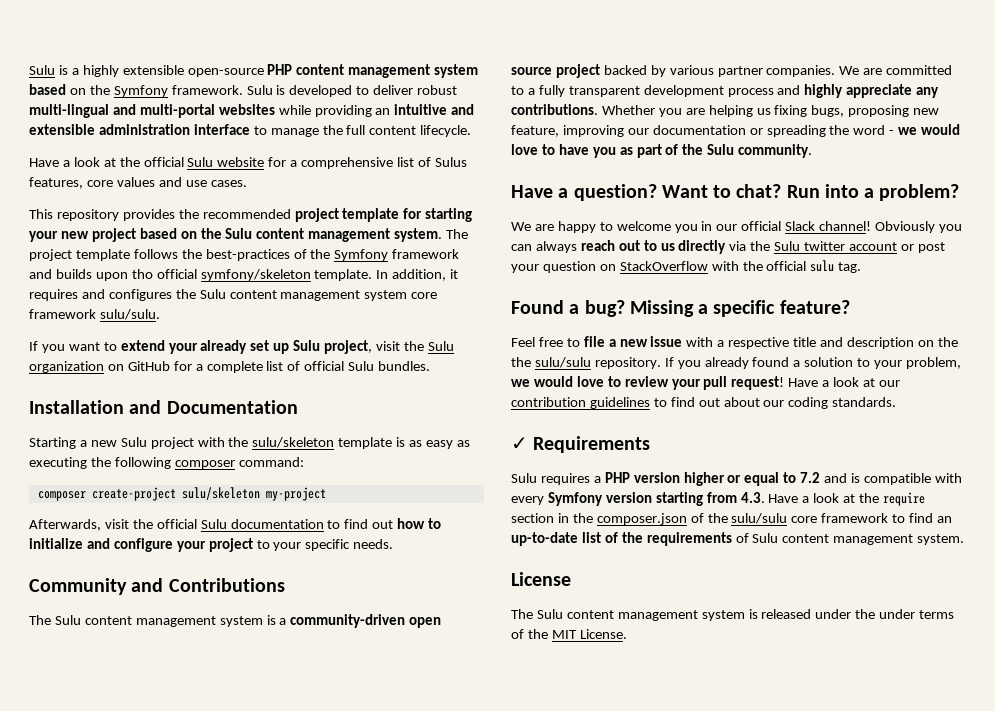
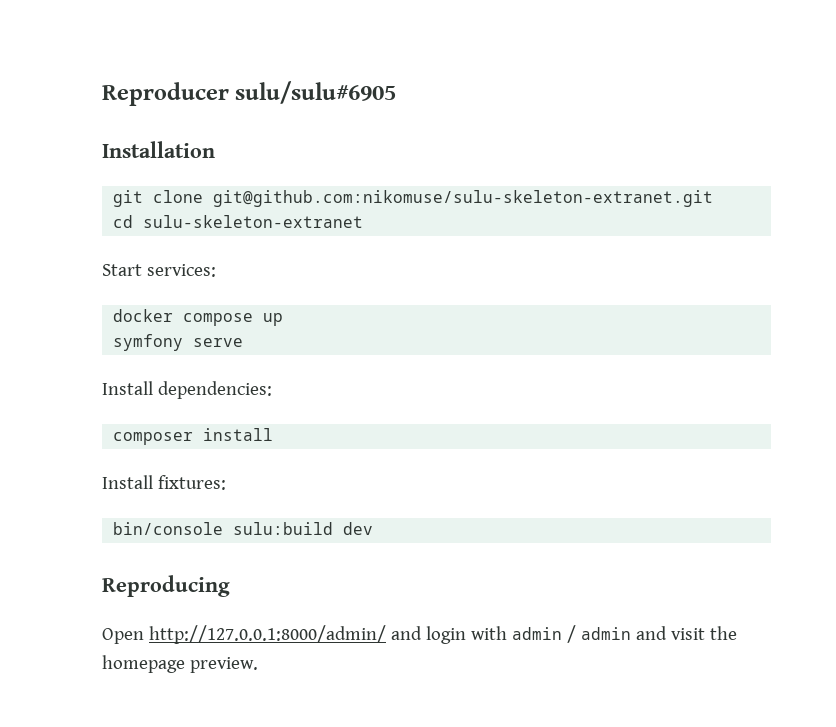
- Sulu is a highly extensible open-source PHP content management system based on the Symfony framework. Sulu is developed to deliver robust multi-lingual and multi-portal websites while providing an intuitive and extensible administration interface to manage the full content lifecycle.
- Have a look at the official Sulu website for a comprehensive list of Sulus features, core values and use cases.
- This repository provides the recommended project template for starting your new project based on the Sulu content management system. The project template follows the best-practices of the Symfony framework and builds upon tho official symfony/skeleton template. In addition, it requires and configures the Sulu content management system core framework sulu/sulu.
- If you want to extend your already set up Sulu project, visit the Sulu organization on GitHub for a complete list of official Sulu bundles.
- Installation and Documentation
- Starting a new Sulu project with the sulu/skeleton template is as easy as executing the following composer command:
- composer create-project sulu/skeleton my-project
- Afterwards, visit the official Sulu documentation to find out how to initialize and configure your project to your specific needs.
- Community and Contributions
- The Sulu content management system is a community-driven open source project backed by various partner companies. We are committed to a fully transparent development process and highly appreciate any contributions. Whether you are helping us fixing bugs, proposing new feature, improving our documentation or spreading the word - we would love to have you as part of the Sulu community.
- Have a question? Want to chat? Run into a problem?
- We are happy to welcome you in our official Slack channel! Obviously you can always reach out to us directly via the Sulu twitter account or post your question on StackOverflow with the official sulu tag.
- Found a bug? Missing a specific feature?
- Feel free to file a new issue with a respective title and description on the the sulu/sulu repository. If you already found a solution to your problem, we would love to review your pull request! Have a look at our contribution guidelines to find out about our coding standards.
- ✓ Requirements
- Sulu requires a PHP version higher or equal to 7.2 and is compatible with every Symfony version starting from 4.3. Have a look at the require section in the composer.json of the sulu/sulu core framework to find an up-to-date list of the requirements of Sulu content management system.
- License
- The Sulu content management system is released under the under terms of the MIT License.
+ Reproducer sulu/sulu#6905
+ Installation
+ git clone git@github.com:nikomuse/sulu-skeleton-extranet.git
+ cd sulu-skeleton-extranet
+ Start services:
+ docker compose up
+ symfony serve
+ Install dependencies:
+ composer install
+ Install fixtures:
+ bin/console sulu:build dev
+ Reproducing
+ Open http://127.0.0.1:8000/admin/ and login with admin / admin and visit the homepage preview.

